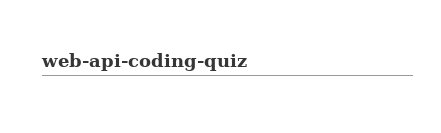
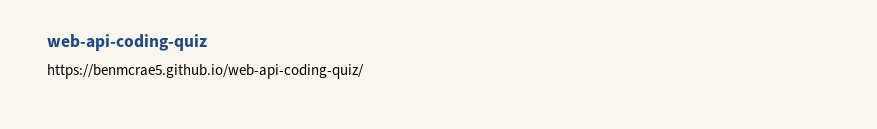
+ https://benmcrae5.github.io/web-api-coding-quiz/

